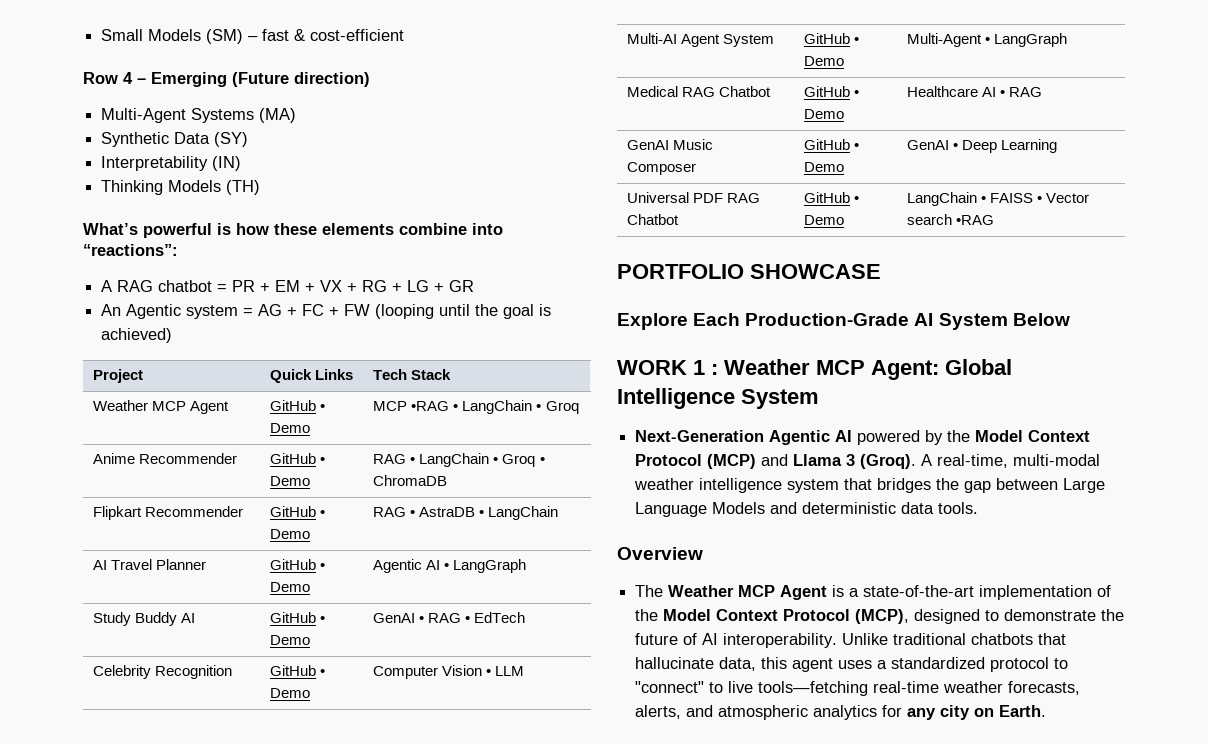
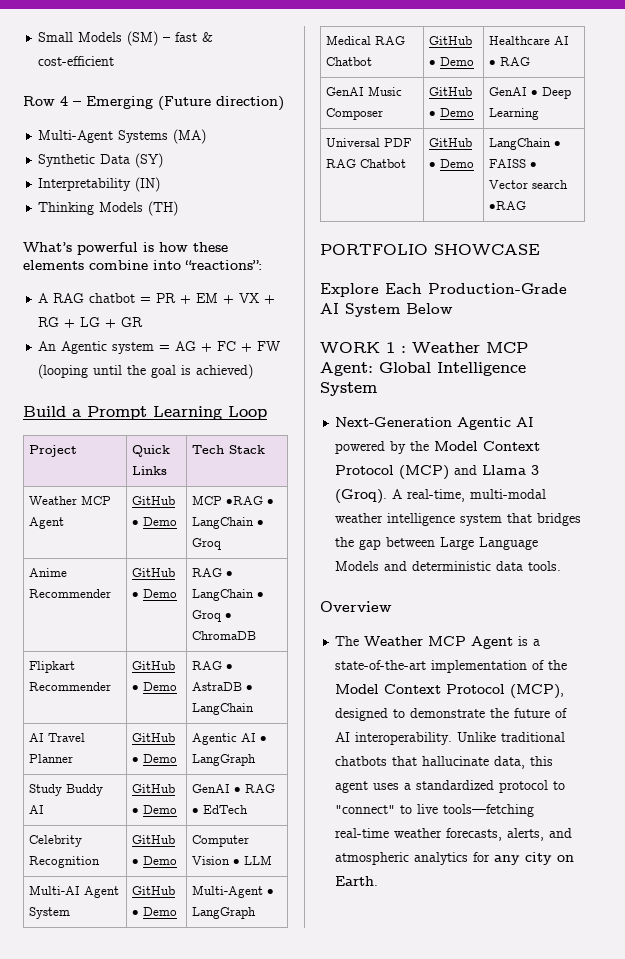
+ Build a Prompt Learning Loop

